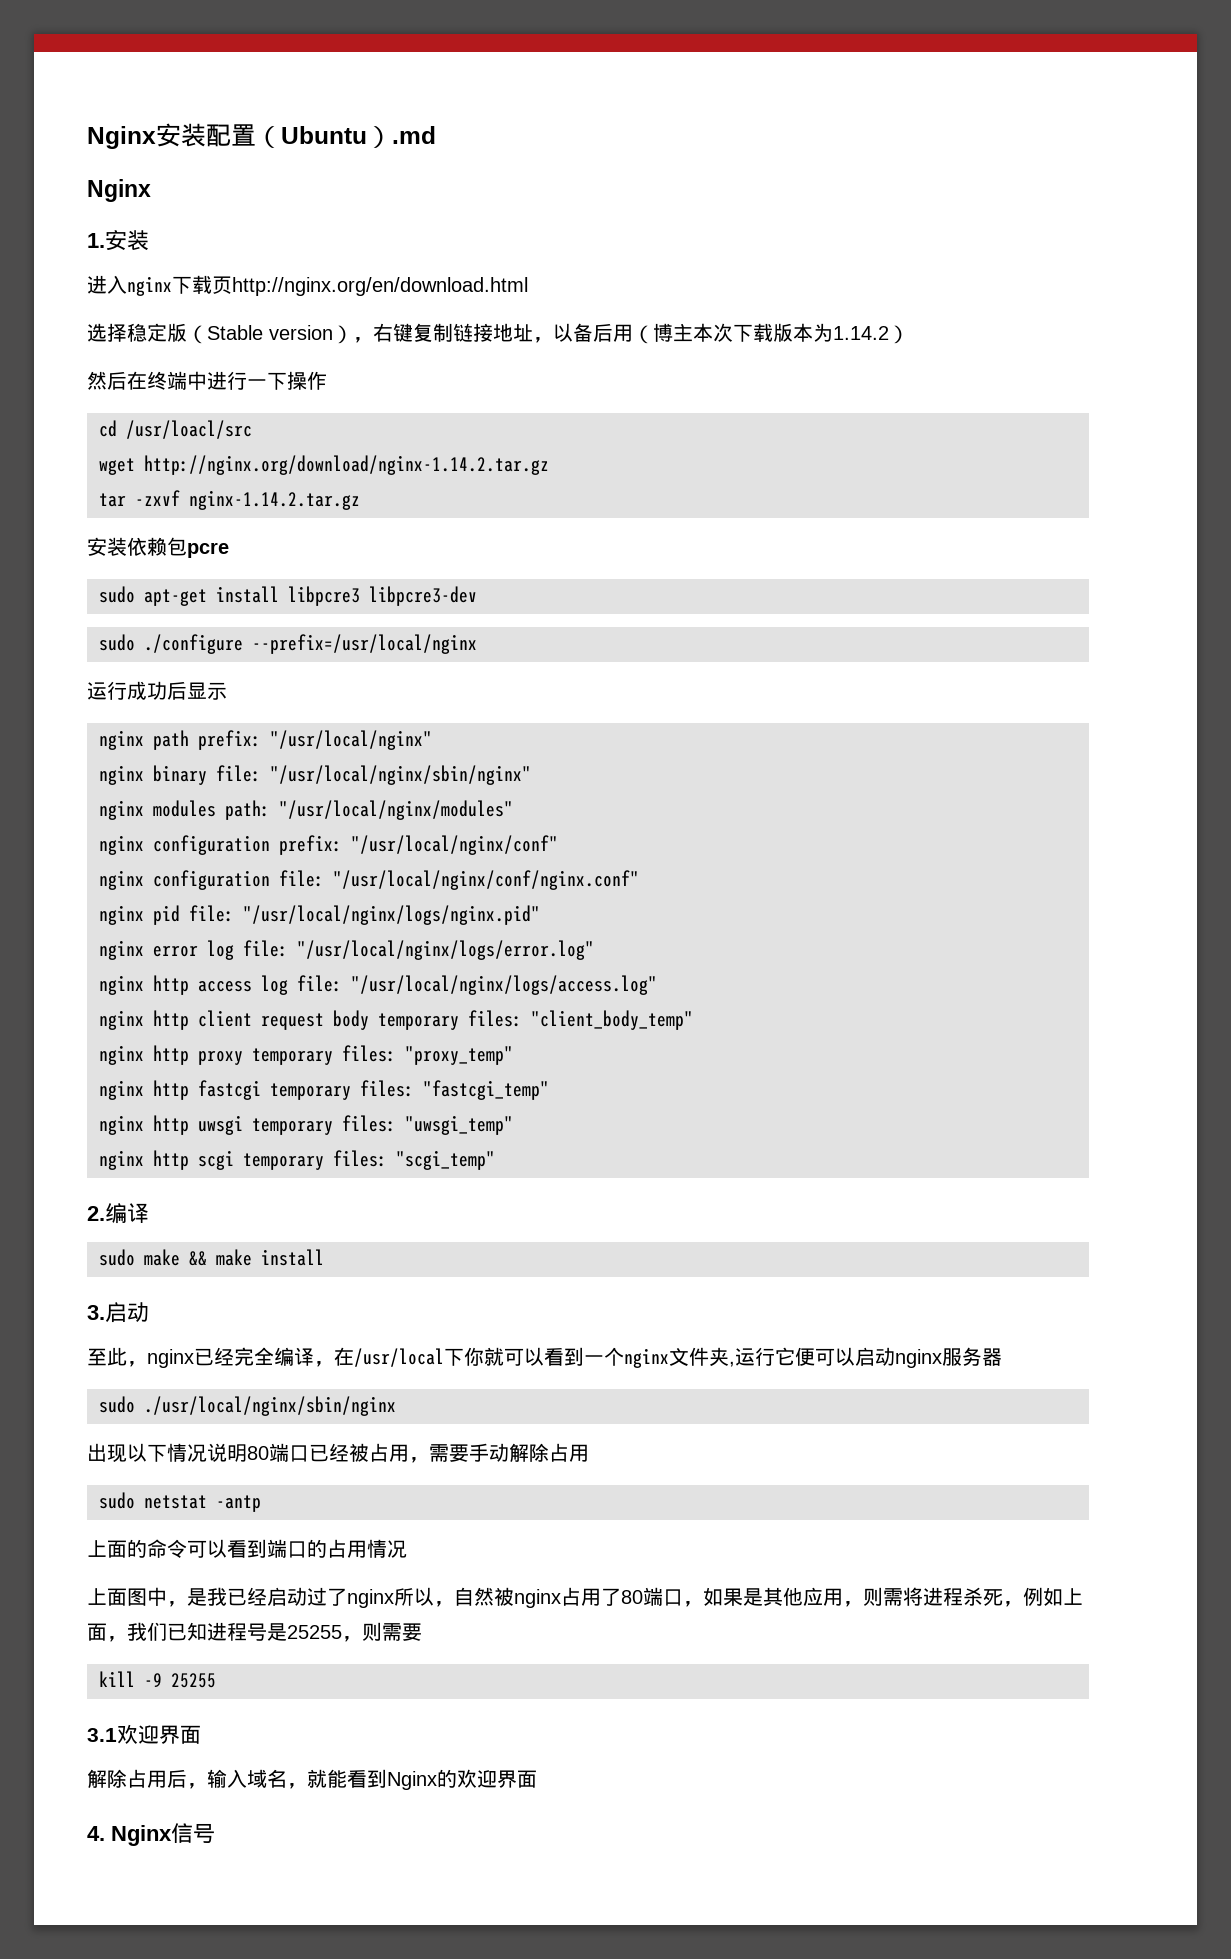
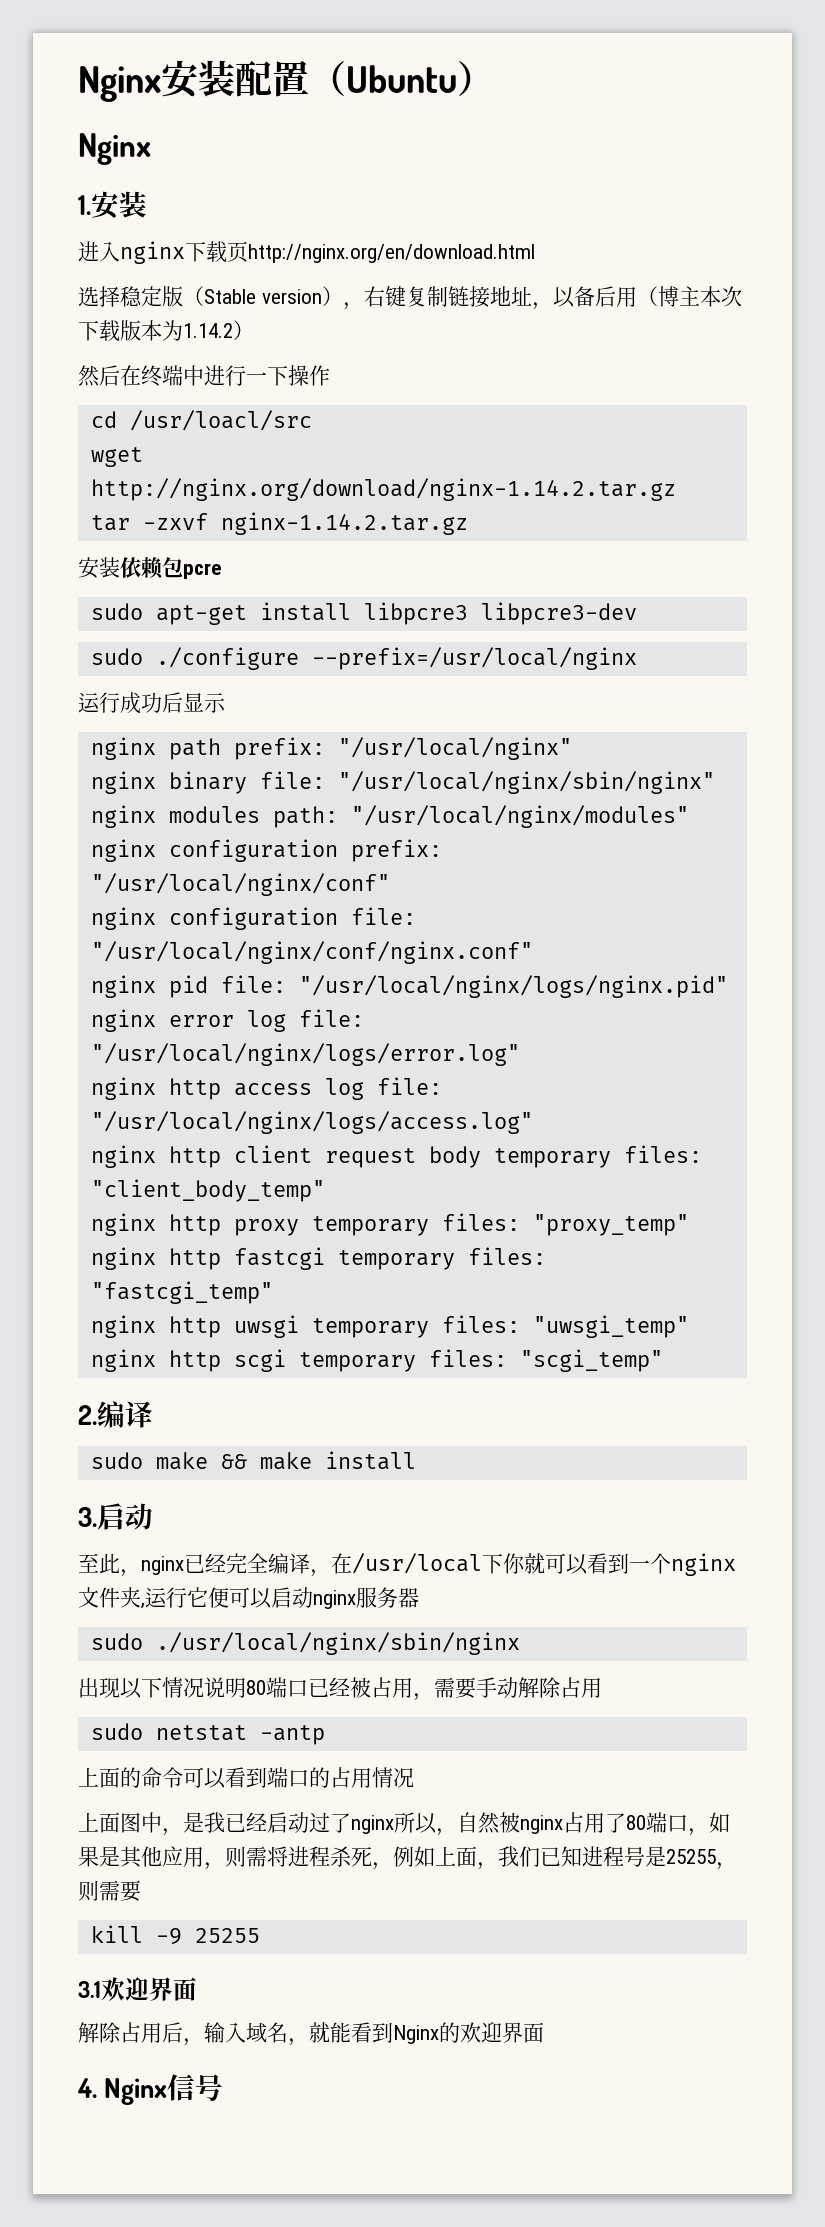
- Nginx安装配置（Ubuntu）.md
+ Nginx安装配置（Ubuntu）

